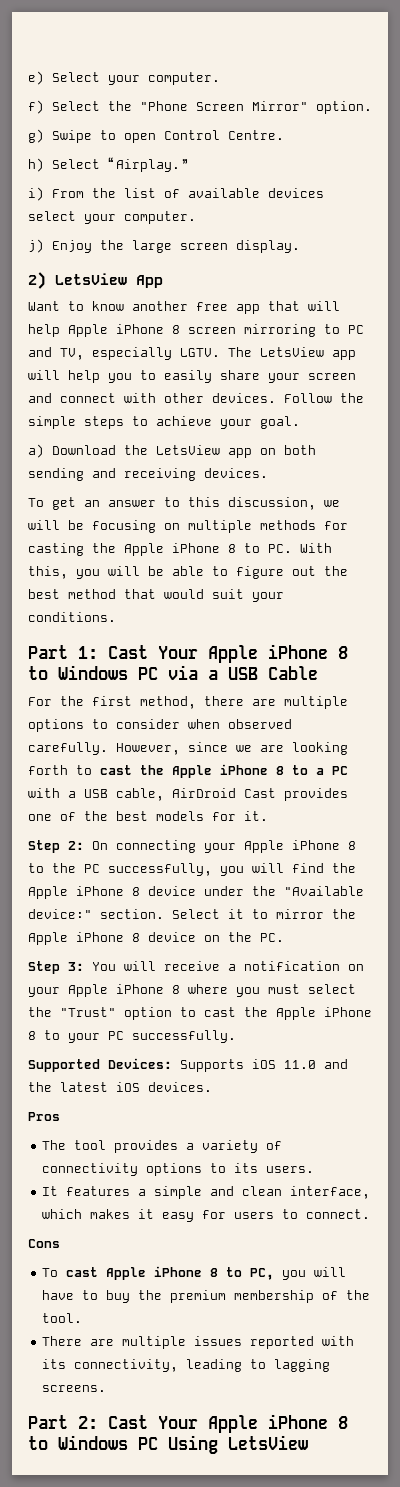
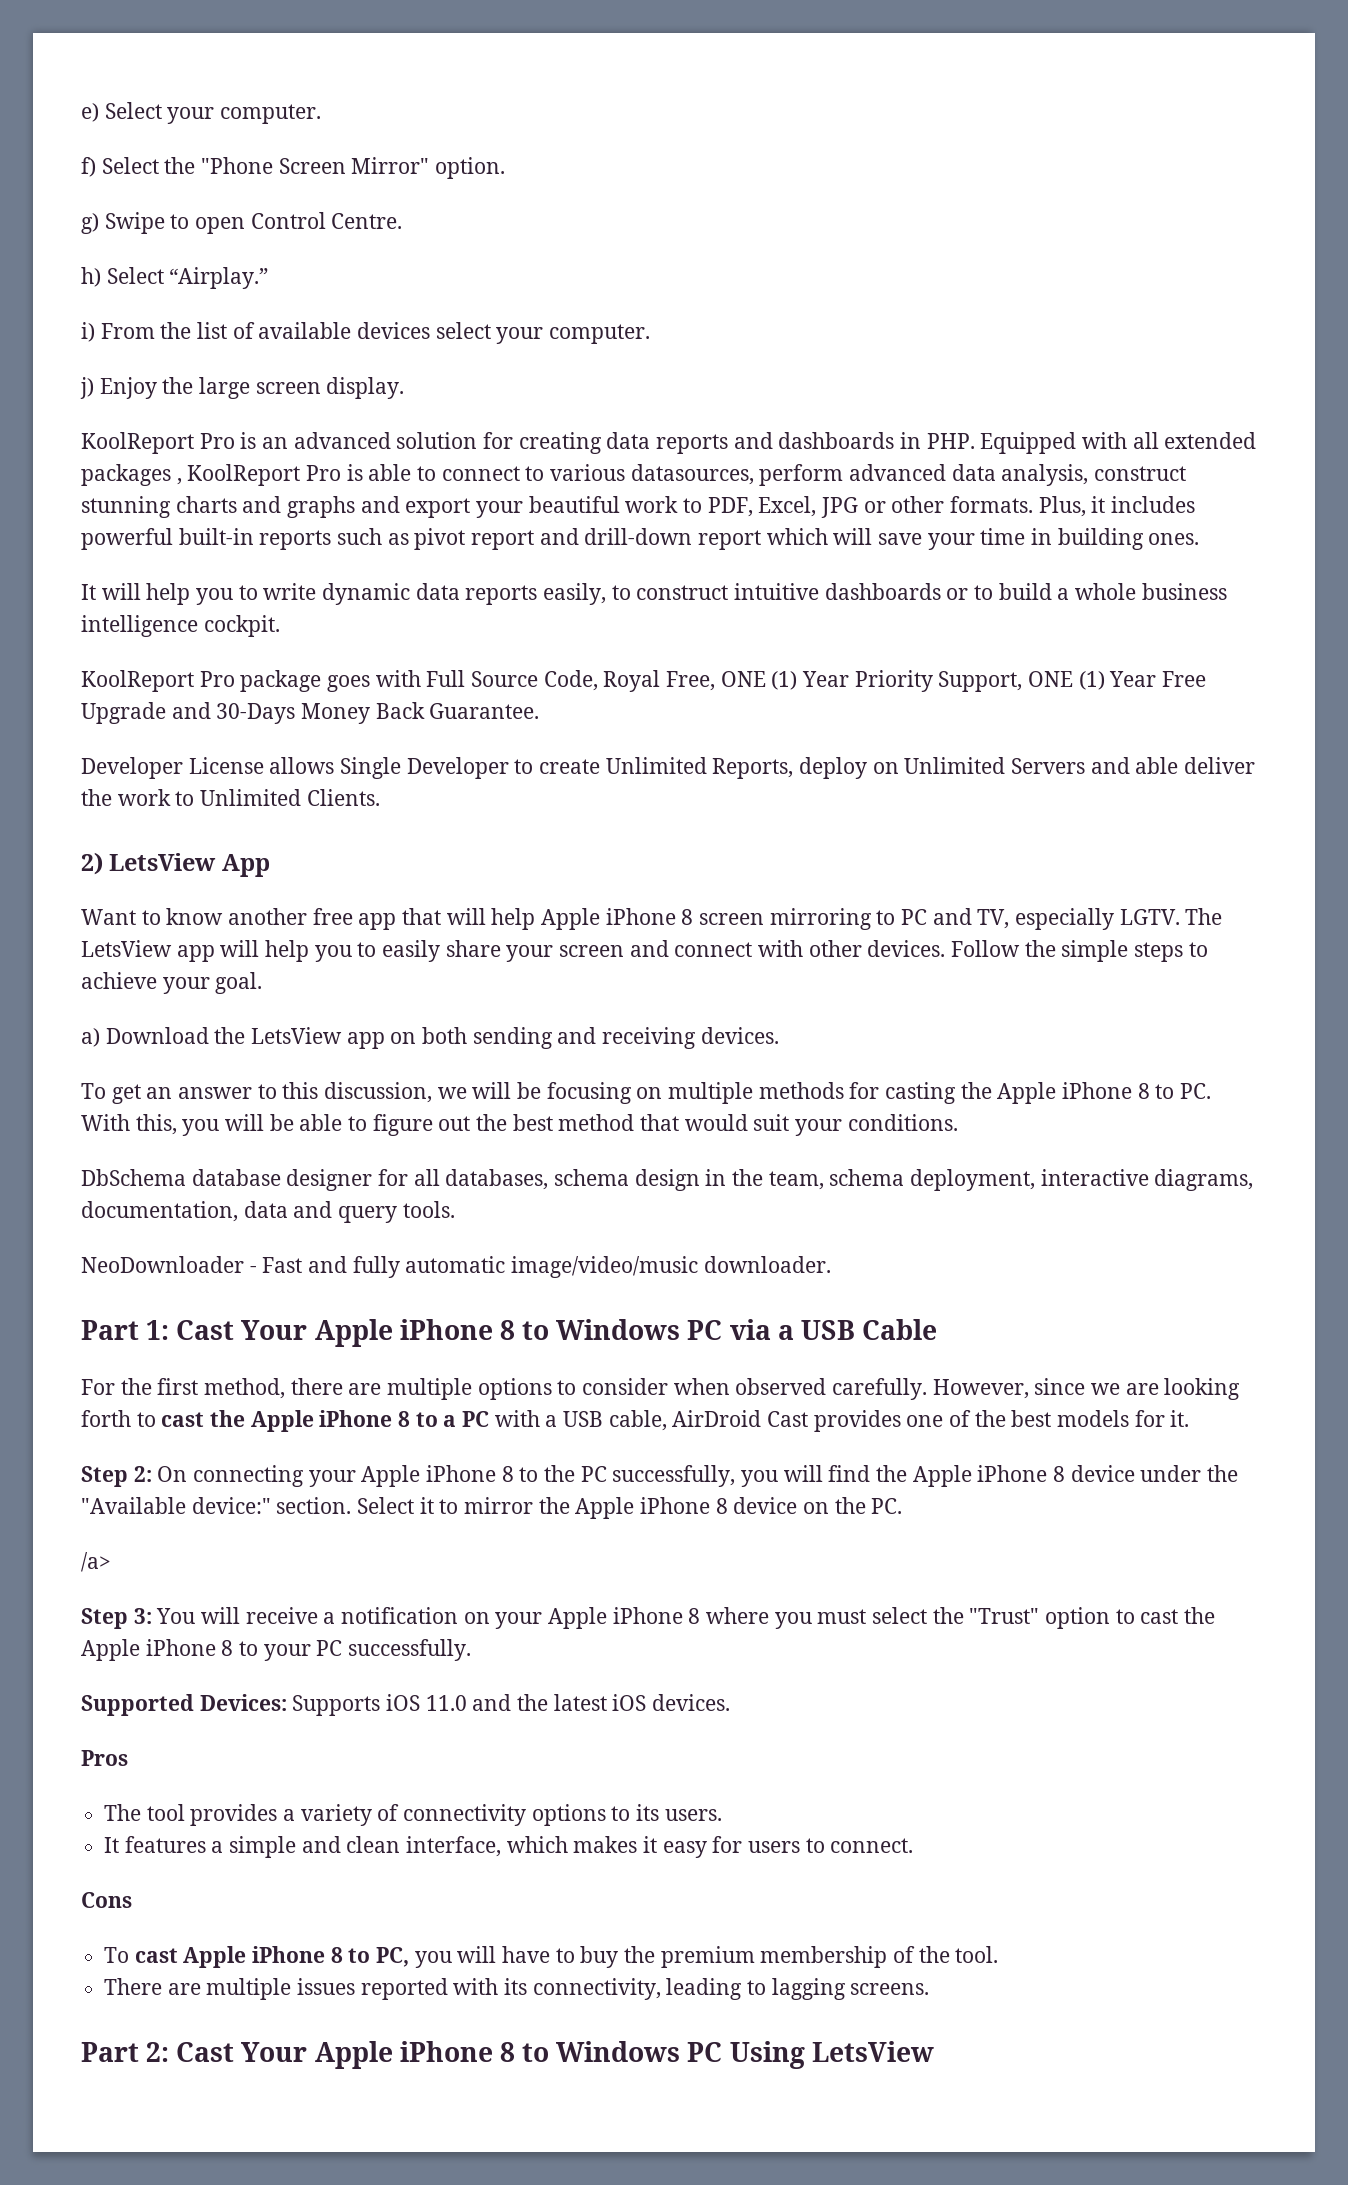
+ KoolReport Pro is an advanced solution for creating data reports and dashboards in PHP. Equipped with all extended packages , KoolReport Pro is able to connect to various datasources, perform advanced data analysis, construct stunning charts and graphs and export your beautiful work to PDF, Excel, JPG or other formats. Plus, it includes powerful built-in reports such as pivot report and drill-down report which will save your time in building ones.
+ It will help you to write dynamic data reports easily, to construct intuitive dashboards or to build a whole business intelligence cockpit.
+ KoolReport Pro package goes with Full Source Code, Royal Free, ONE (1) Year Priority Support, ONE (1) Year Free Upgrade and 30-Days Money Back Guarantee.
+ Developer License allows Single Developer to create Unlimited Reports, deploy on Unlimited Servers and able deliver the work to Unlimited Clients.
+ DbSchema database designer for all databases, schema design in the team, schema deployment, interactive diagrams, documentation, data and query tools.
+ NeoDownloader - Fast and fully automatic image/video/music downloader.
+ /a>

